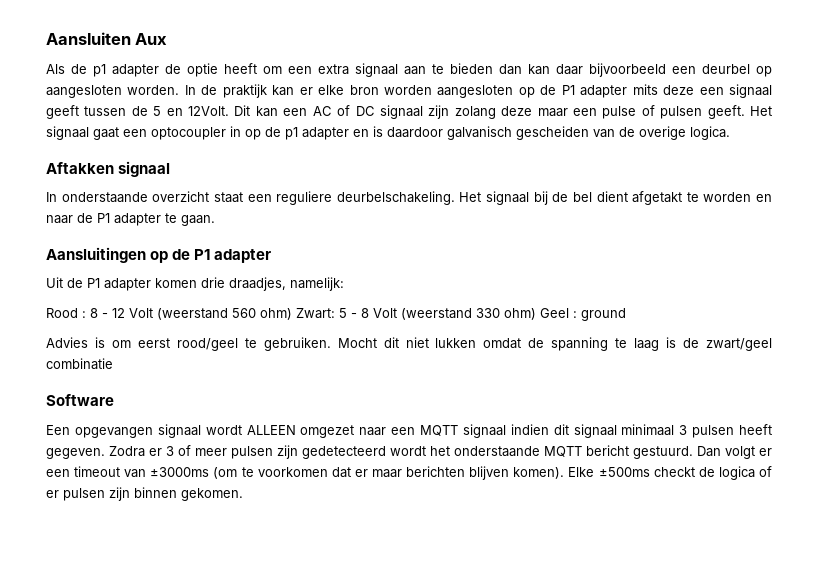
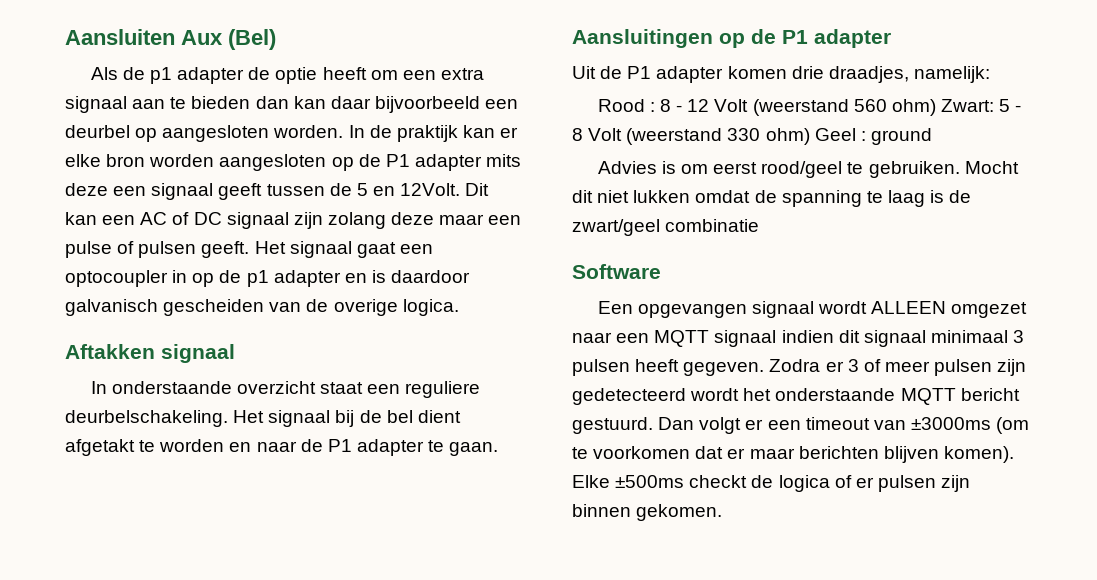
- Aansluiten Aux
+ Aansluiten Aux (Bel)

